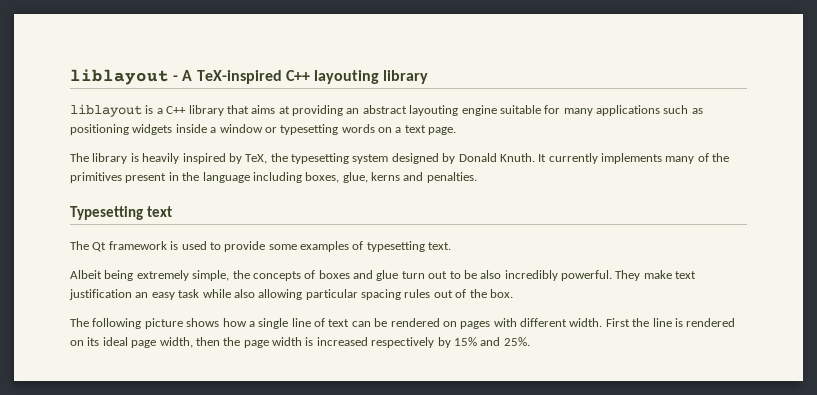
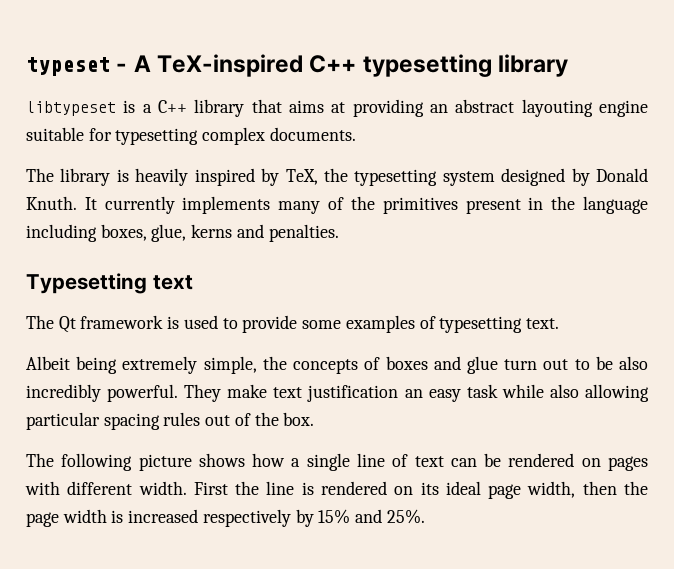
- liblayout - A TeX-inspired C++ layouting library
+ typeset - A TeX-inspired C++ typesetting library
- liblayout is a C++ library that aims at providing an abstract layouting engine suitable for many applications such as positioning widgets inside a window or typesetting words on a text page.
+ libtypeset is a C++ library that aims at providing an abstract layouting engine suitable for typesetting complex documents.

